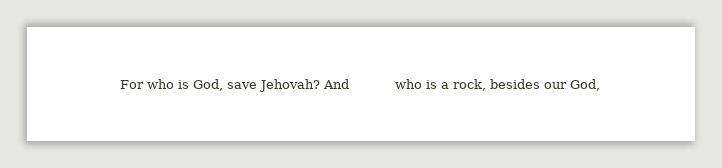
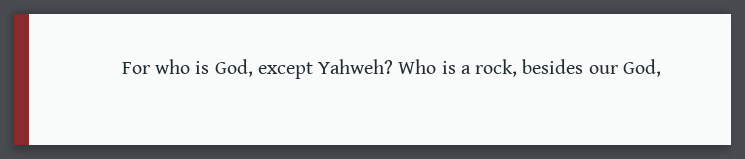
- For who is God, save Jehovah? And who is a rock, besides our God,
+ For who is God, except Yahweh? Who is a rock, besides our God,

